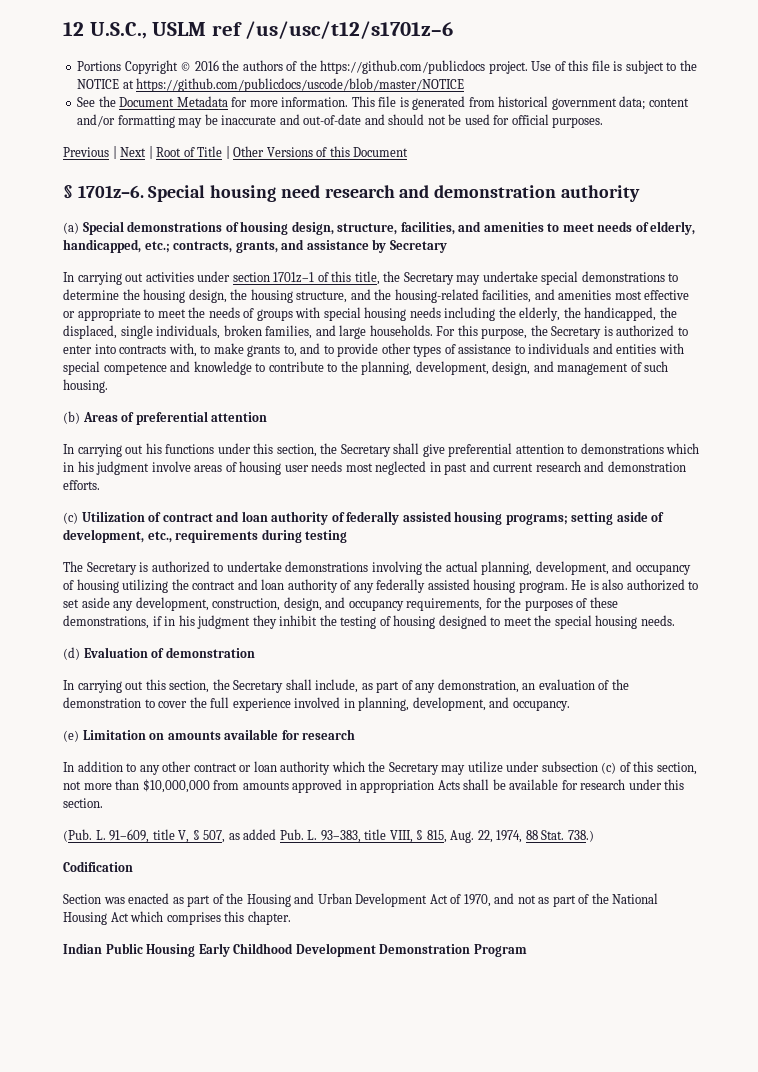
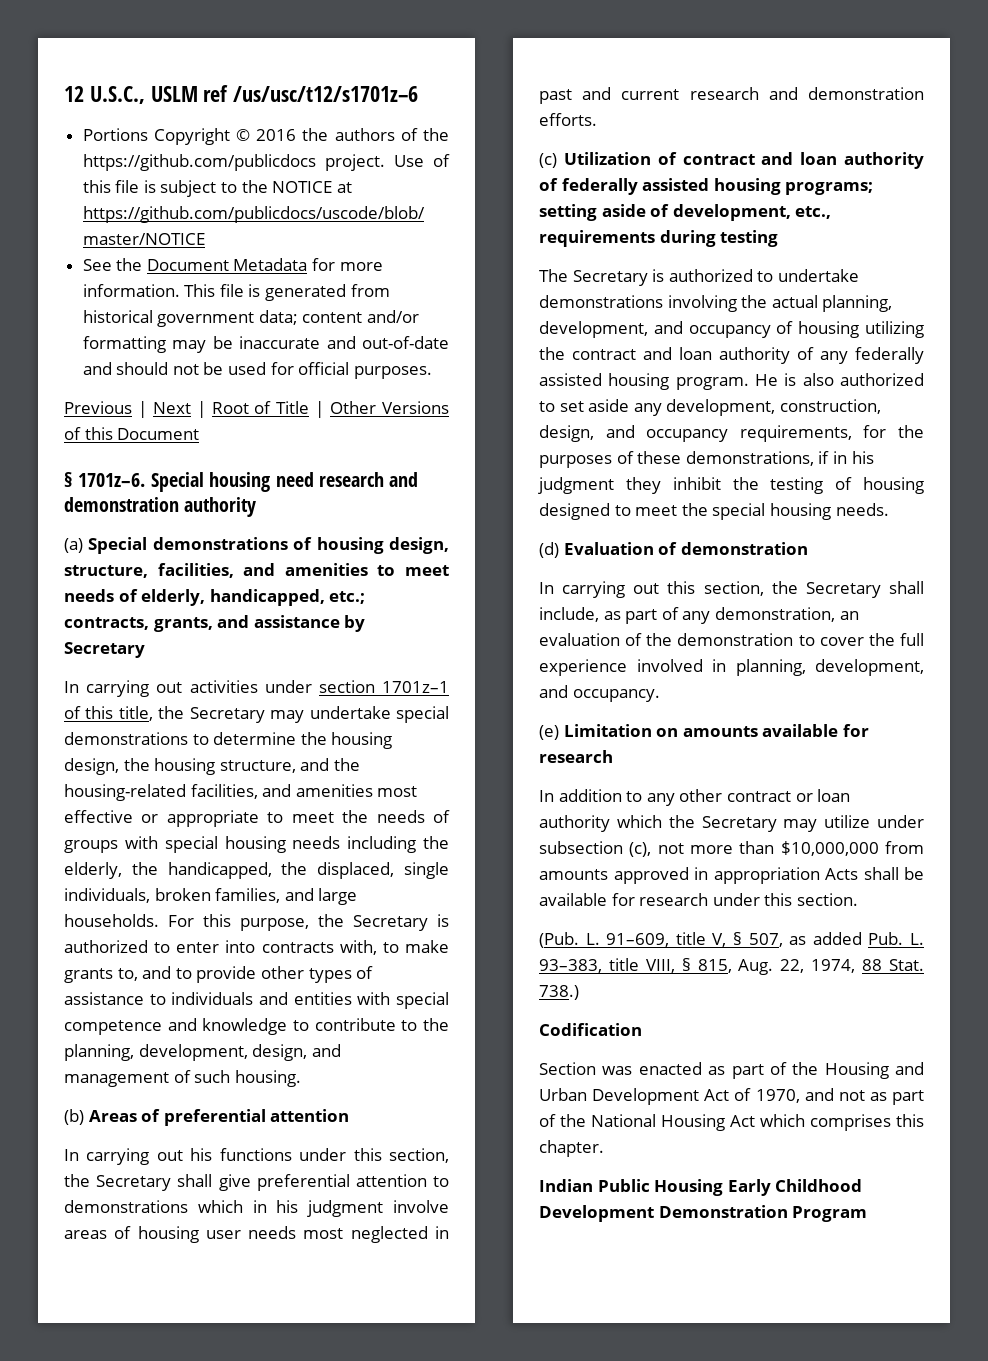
- In addition to any other contract or loan authority which the Secretary may utilize under subsection (c) of this section, not more than $10,000,000 from amounts approved in appropriation Acts shall be available for research under this section.
+ In addition to any other contract or loan authority which the Secretary may utilize under subsection (c), not more than $10,000,000 from amounts approved in appropriation Acts shall be available for research under this section.

